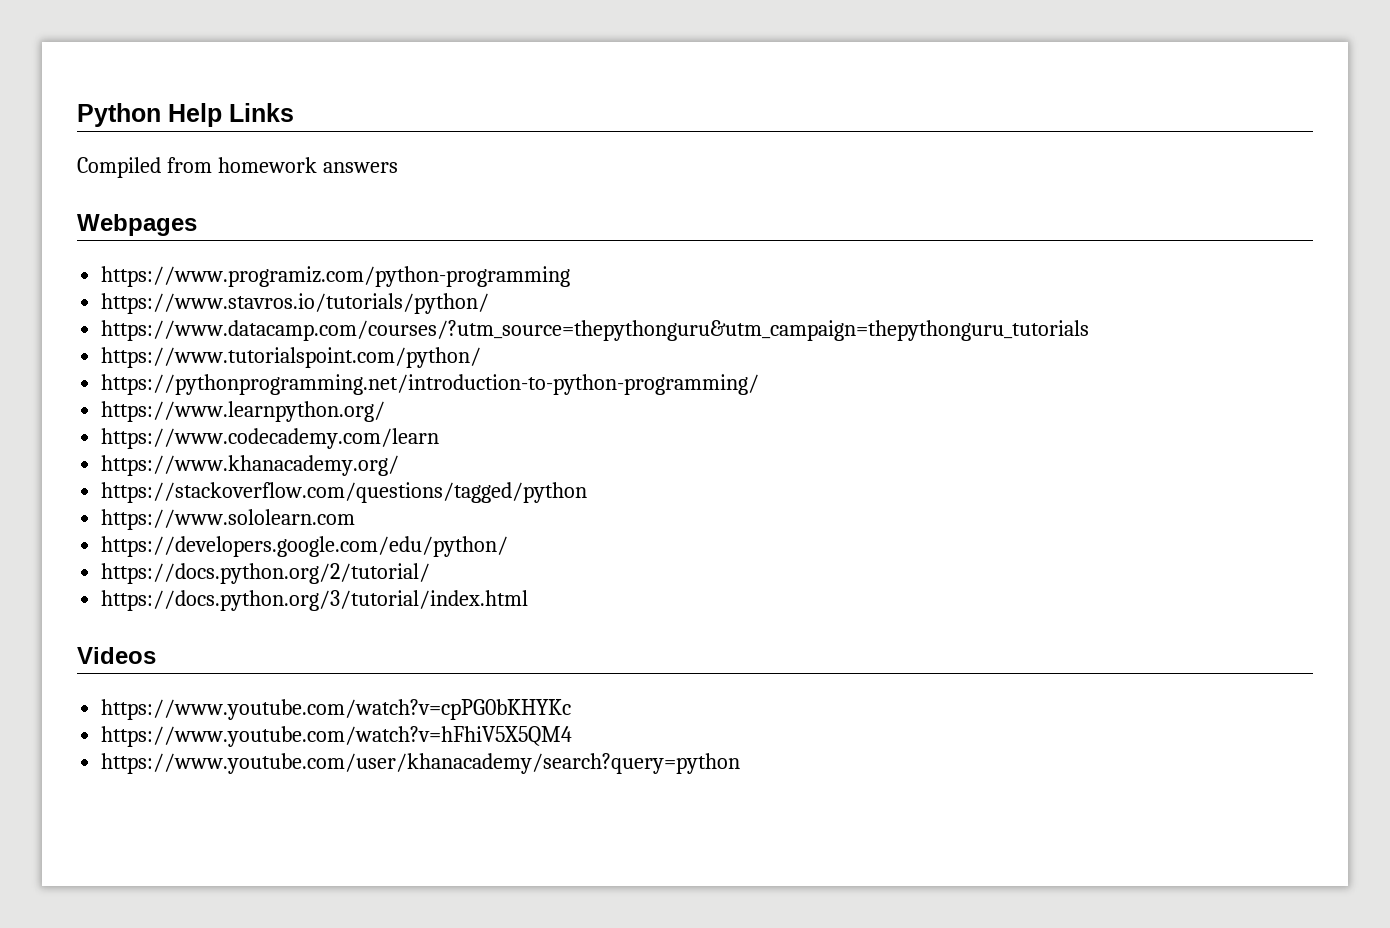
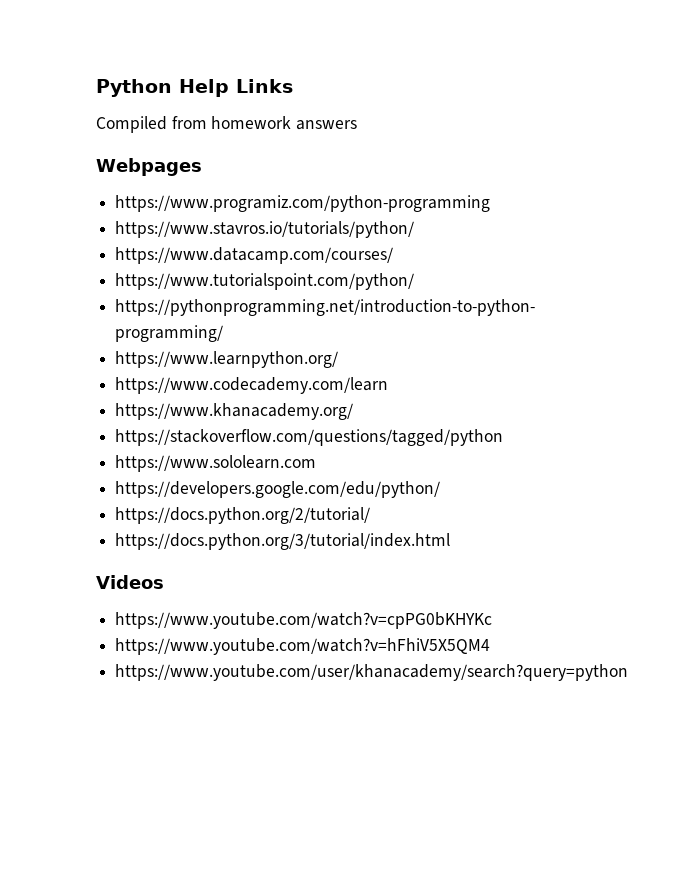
- https://www.datacamp.com/courses/?utm_source=thepythonguru&utm_campaign=thepythonguru_tutorials
+ https://www.datacamp.com/courses/

